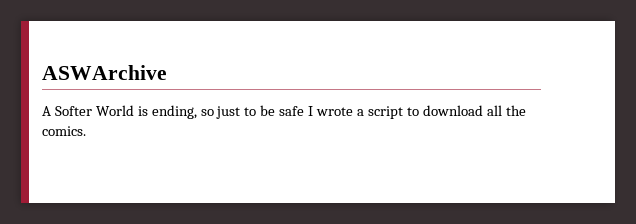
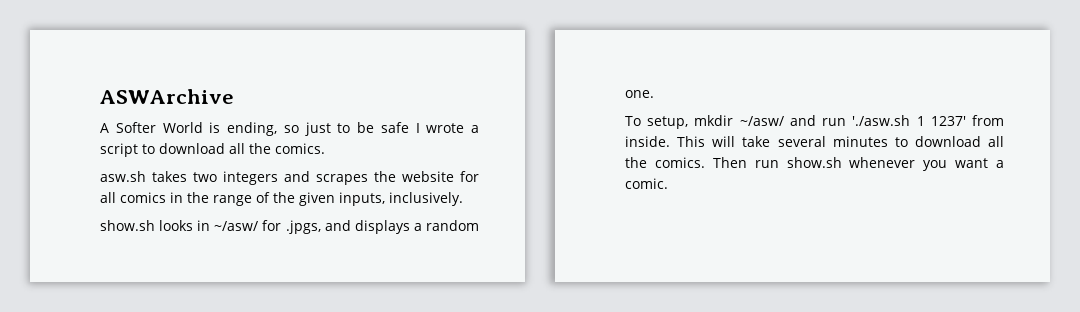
+ asw.sh takes two integers and scrapes the website for all comics in the range of the given inputs, inclusively.
+ show.sh looks in ~/asw/ for .jpgs, and displays a random one.
+ To setup, mkdir ~/asw/ and run './asw.sh 1 1237' from inside. This will take several minutes to download all the comics. Then run show.sh whenever you want a comic.

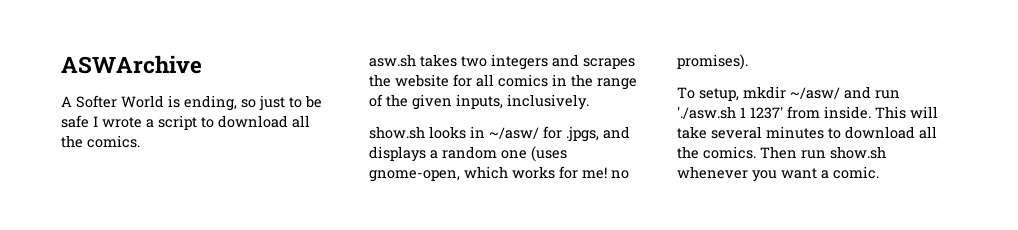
- show.sh looks in ~/asw/ for .jpgs, and displays a random one.
+ show.sh looks in ~/asw/ for .jpgs, and displays a random one (uses gnome-open, which works for me! no promises).

